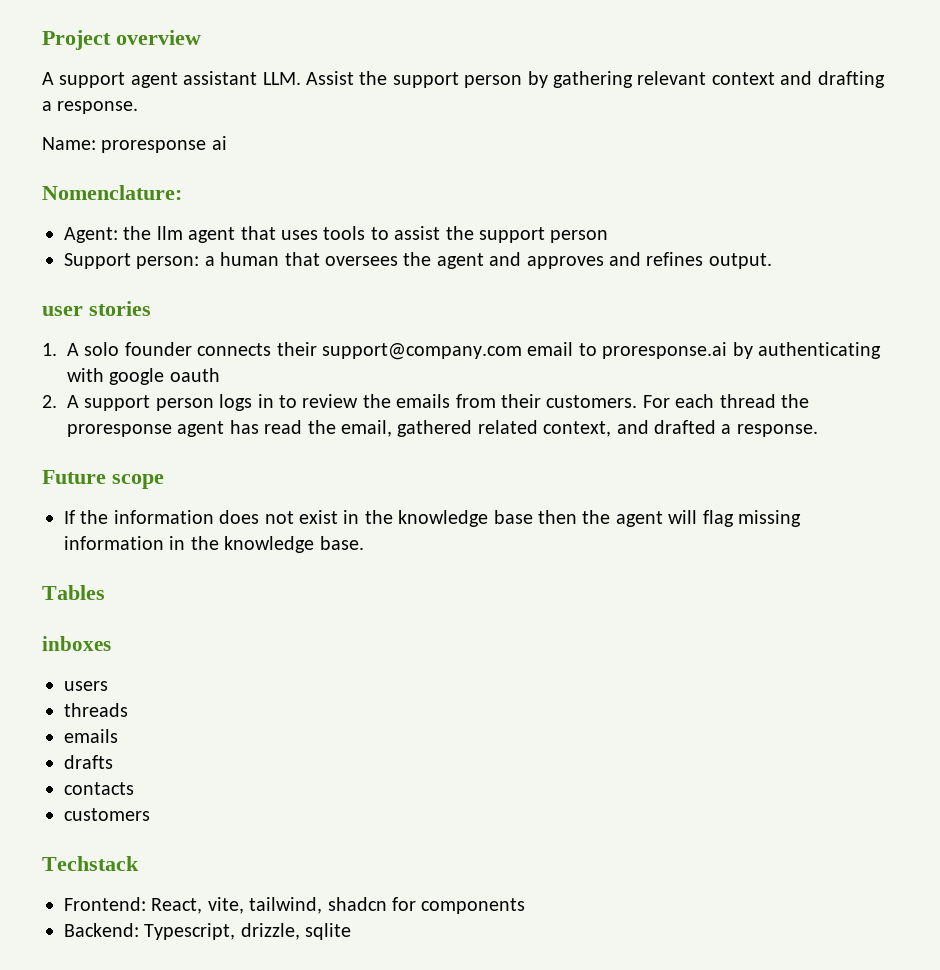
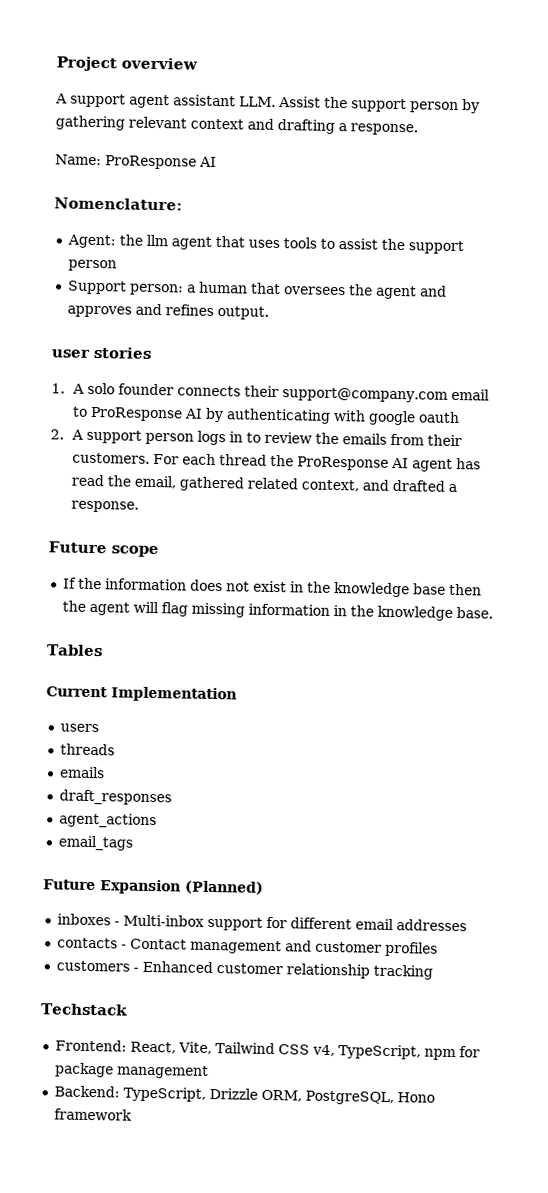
- Name: proresponse ai
+ Name: ProResponse AI
- 1. A solo founder connects their support@company.com email to proresponse.ai by authenticating with google oauth
+ 1. A solo founder connects their support@company.com email to ProResponse AI by authenticating with google oauth
- For each thread the proresponse agent has read the email, gathered related context, and drafted a response.
+ For each thread the ProResponse AI agent has read the email, gathered related context, and drafted a response.
- inboxes
+ Current Implementation
- drafts
- contacts
- customers
+ draft_responses
+ agent_actions
+ email_tags
+ Future Expansion (Planned)
+ inboxes - Multi-inbox support for different email addresses
+ contacts - Contact management and customer profiles
+ customers - Enhanced customer relationship tracking
  Techstack
- Frontend: React, vite, tailwind, shadcn for components
- Backend: Typescript, drizzle, sqlite
+ Frontend: React, Vite, Tailwind CSS v4, TypeScript, npm for package management
+ Backend: TypeScript, Drizzle ORM, PostgreSQL, Hono framework

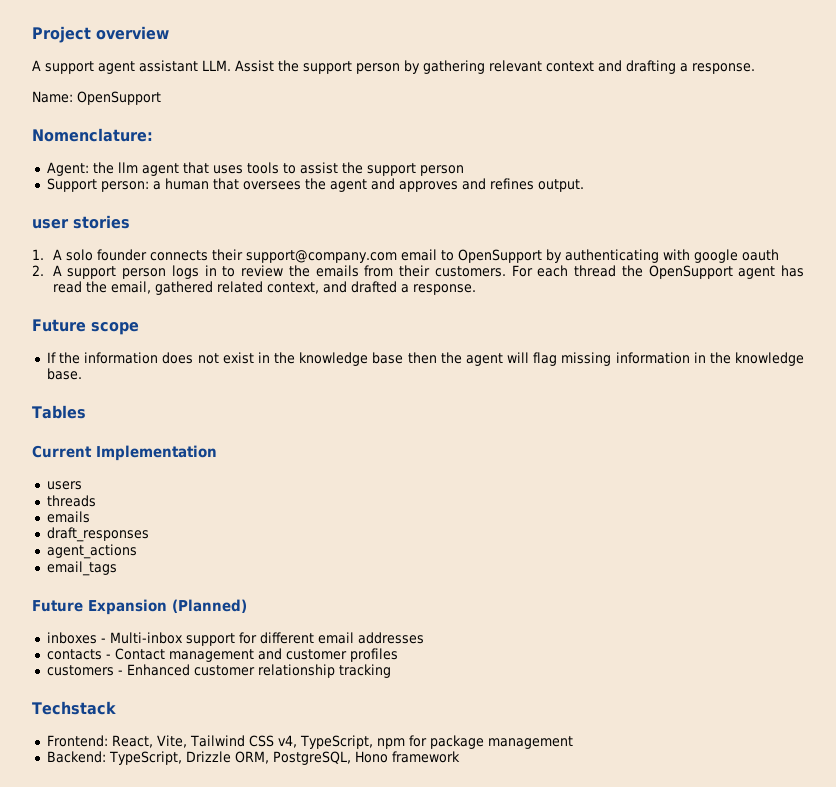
- Name: ProResponse AI
+ Name: OpenSupport
- 1. A solo founder connects their support@company.com email to ProResponse AI by authenticating with google oauth
+ 1. A solo founder connects their support@company.com email to OpenSupport by authenticating with google oauth
- For each thread the ProResponse AI agent has read the email, gathered related context, and drafted a response.
+ For each thread the OpenSupport agent has read the email, gathered related context, and drafted a response.

